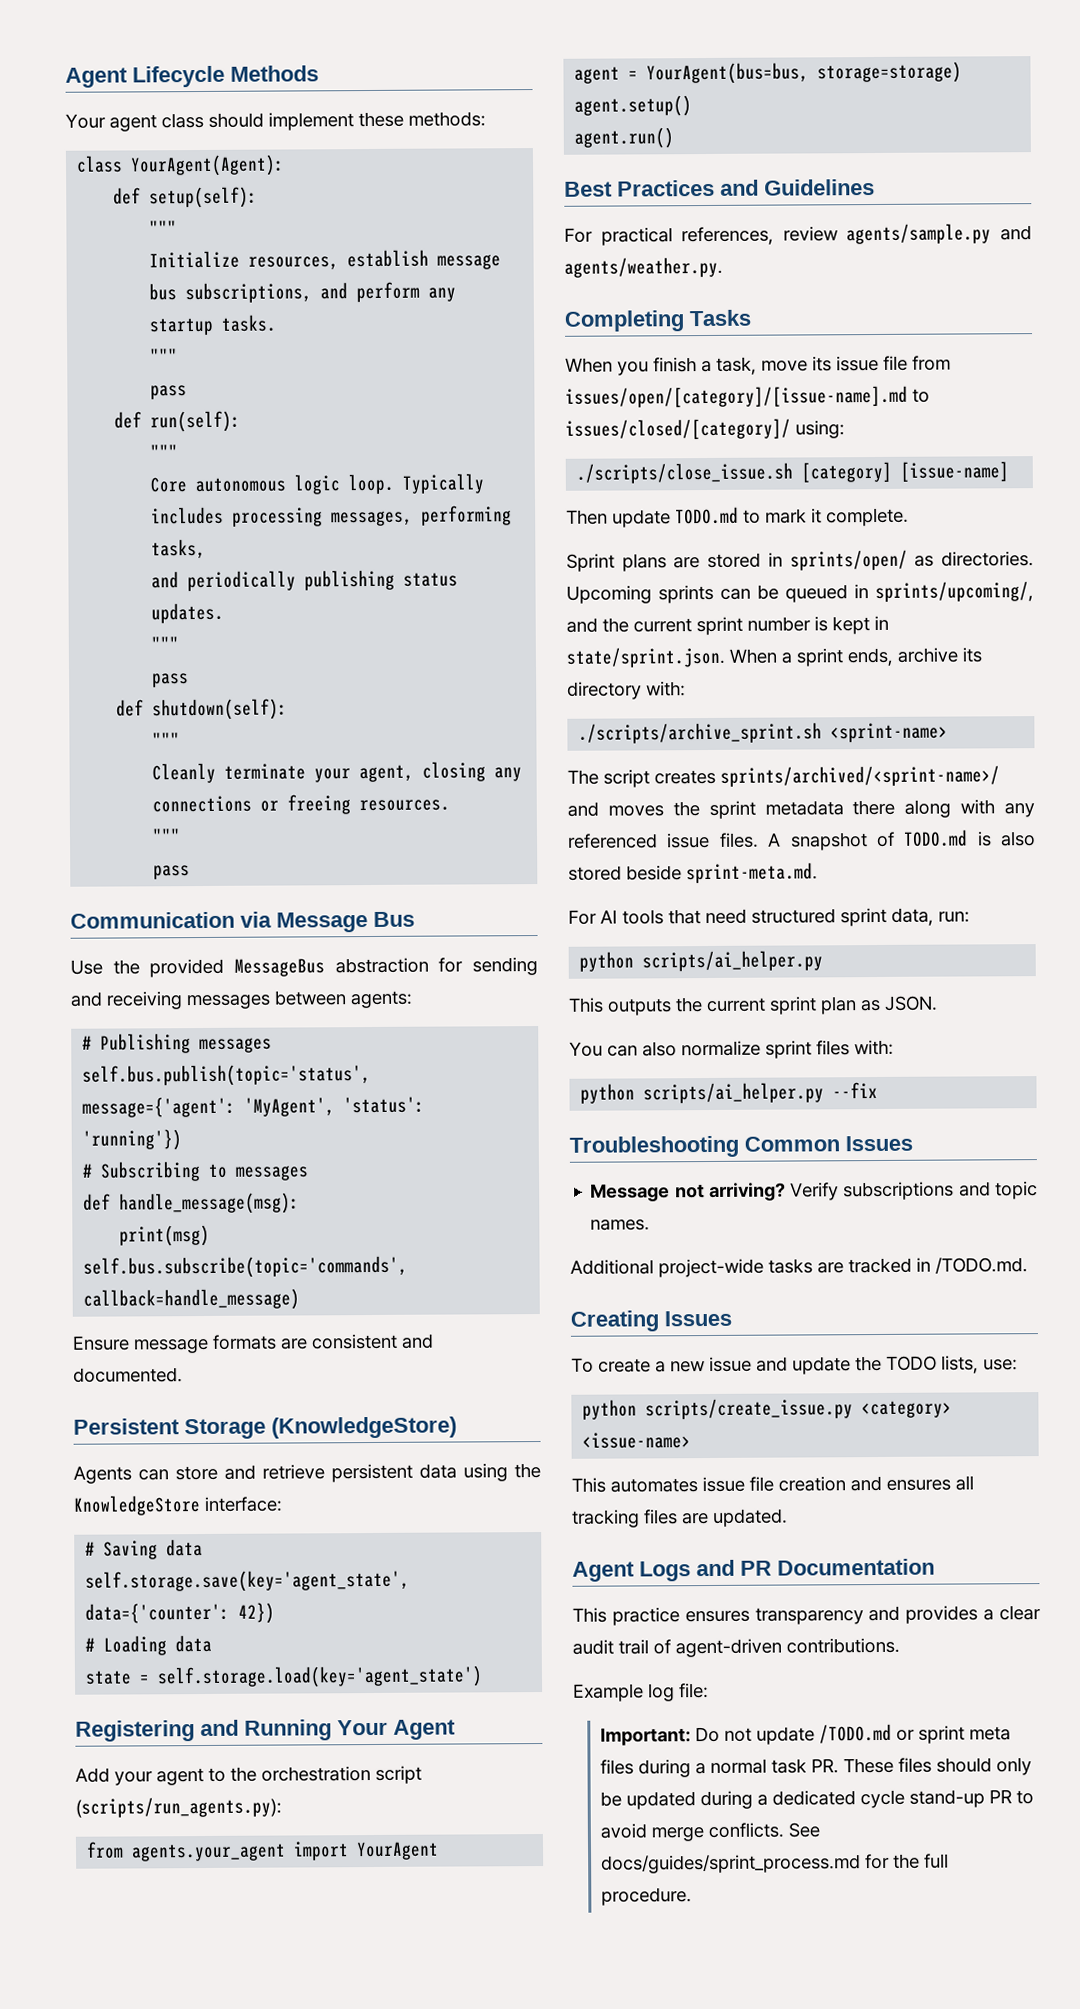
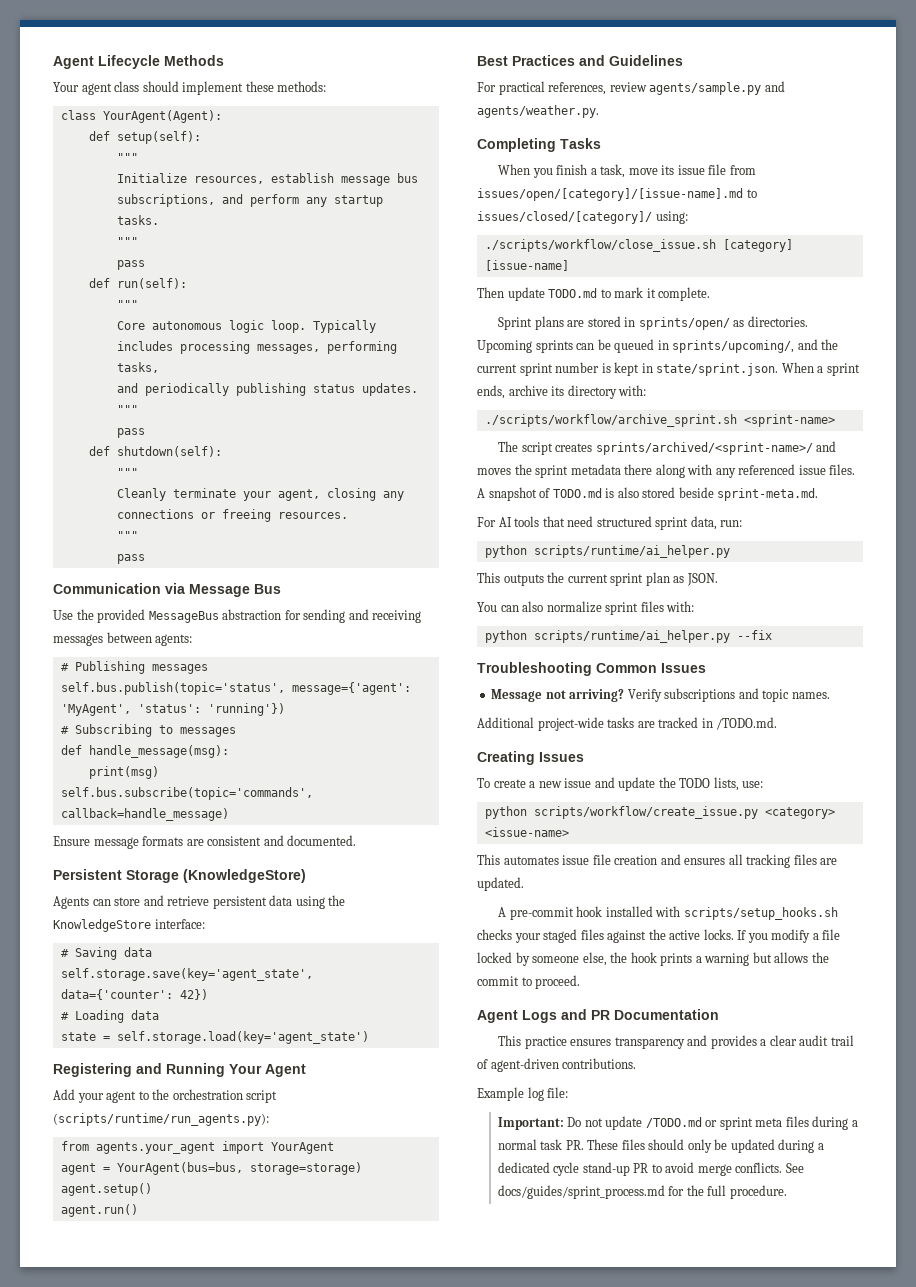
- Add your agent to the orchestration script (scripts/run_agents.py):
+ Add your agent to the orchestration script (scripts/runtime/run_agents.py):
- ./scripts/close_issue.sh [category] [issue-name]
+ ./scripts/workflow/close_issue.sh [category] [issue-name]
- ./scripts/archive_sprint.sh <sprint-name>
+ ./scripts/workflow/archive_sprint.sh <sprint-name>
  For AI tools that need structured sprint data, run:
- python scripts/ai_helper.py
+ python scripts/runtime/ai_helper.py
- python scripts/ai_helper.py --fix
+ python scripts/runtime/ai_helper.py --fix
- python scripts/create_issue.py <category> <issue-name>
+ python scripts/workflow/create_issue.py <category> <issue-name>
+ A pre-commit hook installed with scripts/setup_hooks.sh checks your staged files against the active locks. If you modify a file locked by someone else, the hook prints a warning but allows the commit to proceed.

